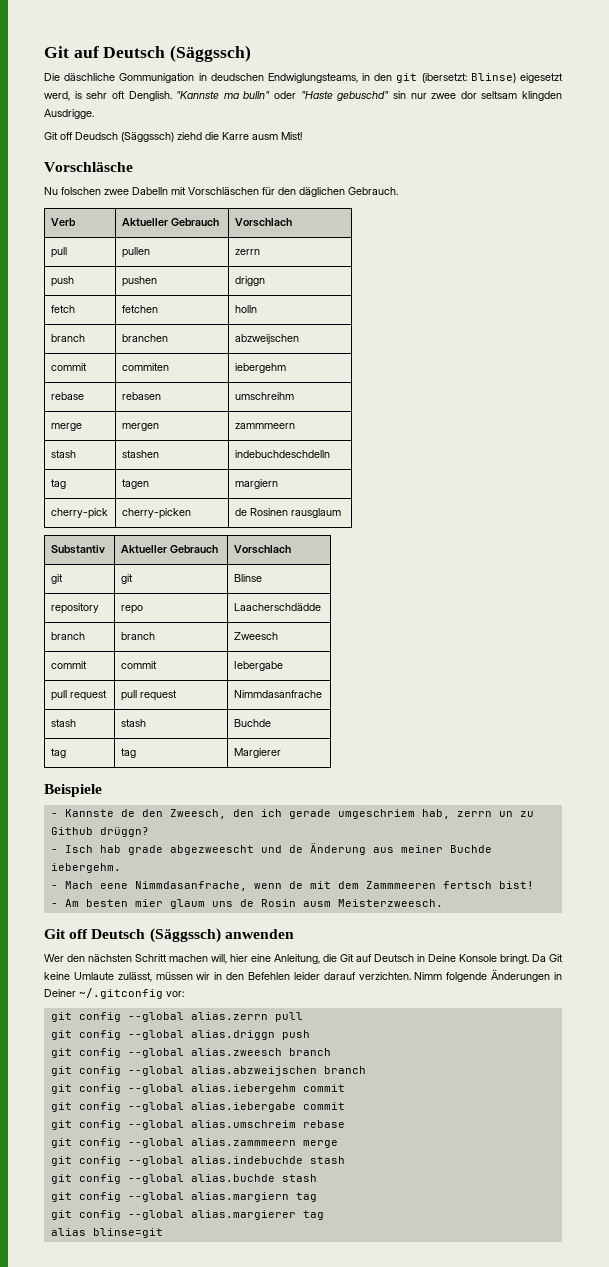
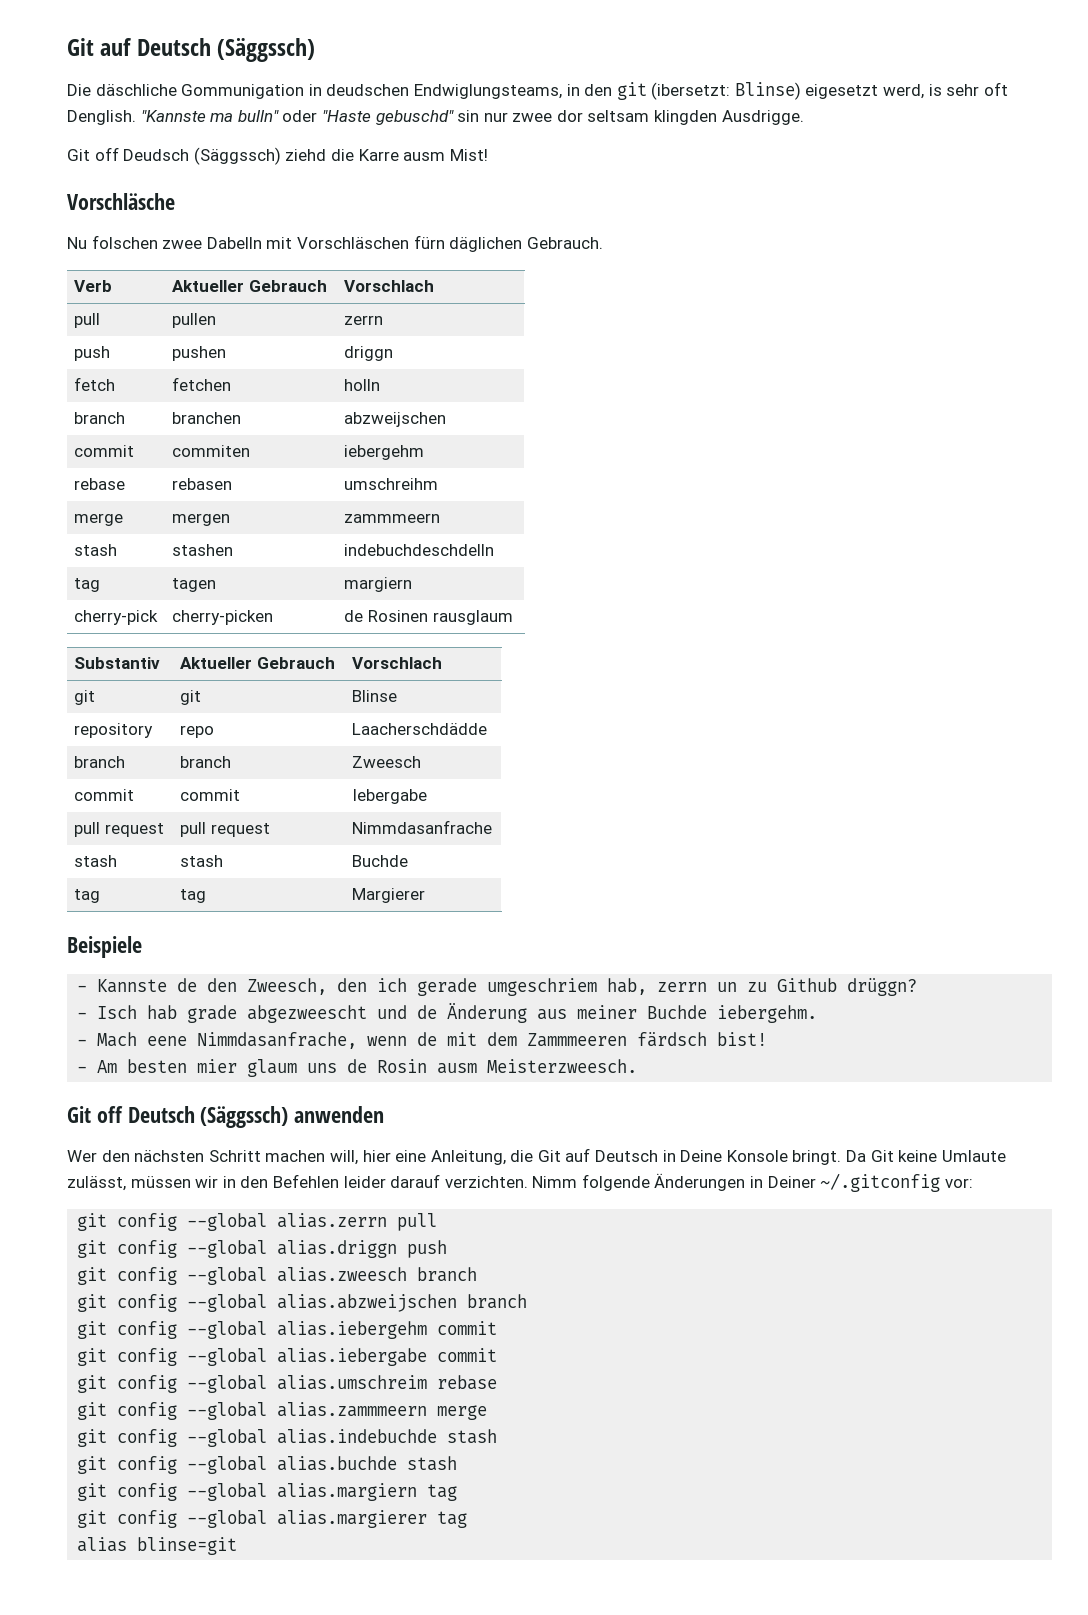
- Nu folschen zwee Dabelln mit Vorschläschen für den däglichen Gebrauch.
+ Nu folschen zwee Dabelln mit Vorschläschen fürn däglichen Gebrauch.
- - Mach eene Nimmdasanfrache, wenn de mit dem Zammmeeren fertsch bist!
+ - Mach eene Nimmdasanfrache, wenn de mit dem Zammmeeren färdsch bist!

